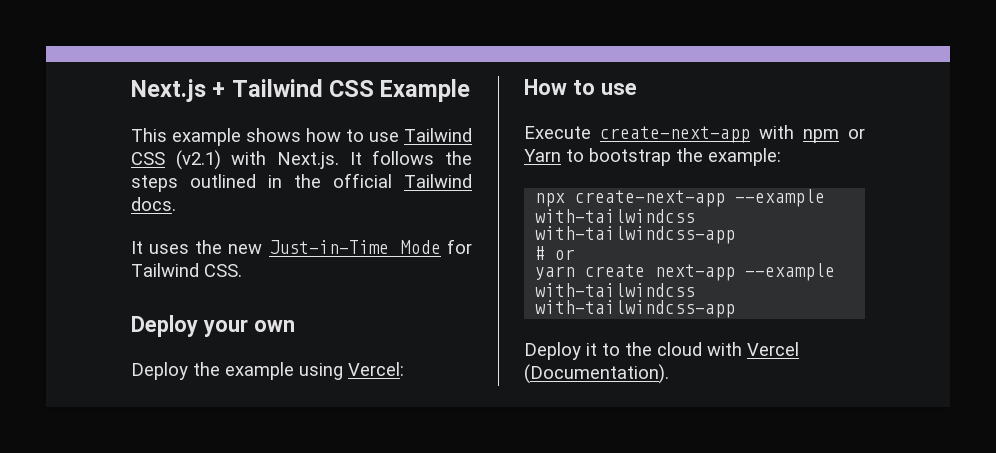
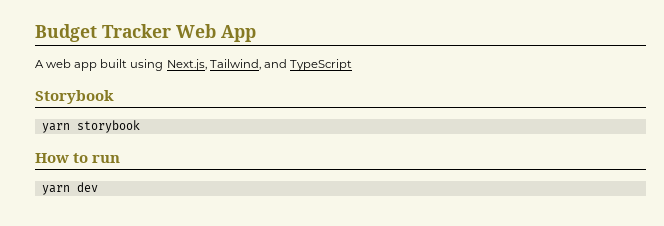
- Next.js + Tailwind CSS Example
- This example shows how to use Tailwind CSS (v2.1) with Next.js. It follows the steps outlined in the official Tailwind docs.
- It uses the new Just-in-Time Mode for Tailwind CSS.
- Deploy your own
- Deploy the example using Vercel:
- How to use
- Execute create-next-app with npm or Yarn to bootstrap the example:
- npx create-next-app --example with-tailwindcss with-tailwindcss-app
- # or
- yarn create next-app --example with-tailwindcss with-tailwindcss-app
- Deploy it to the cloud with Vercel (Documentation).
+ Budget Tracker Web App
+ A web app built using Next.js, Tailwind, and TypeScript
+ Storybook
+ yarn storybook
+ How to run
+ yarn dev

